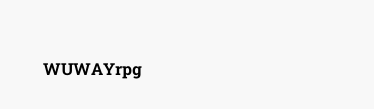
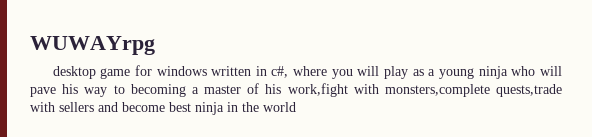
+ desktop game for windows written in c#, where you will play as a young ninja who will pave his way to becoming a master of his work,fight with monsters,complete quests,trade with sellers and become best ninja in the world

